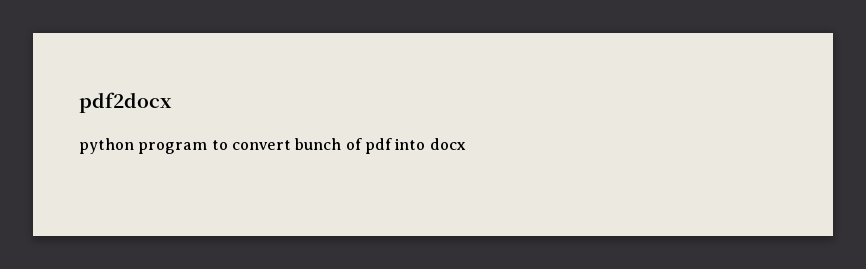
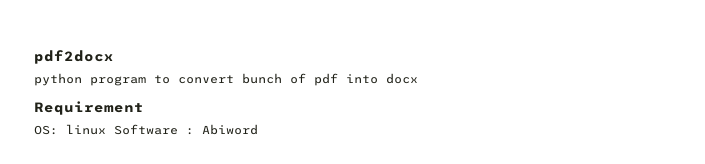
+ Requirement
+ OS: linux Software : Abiword

